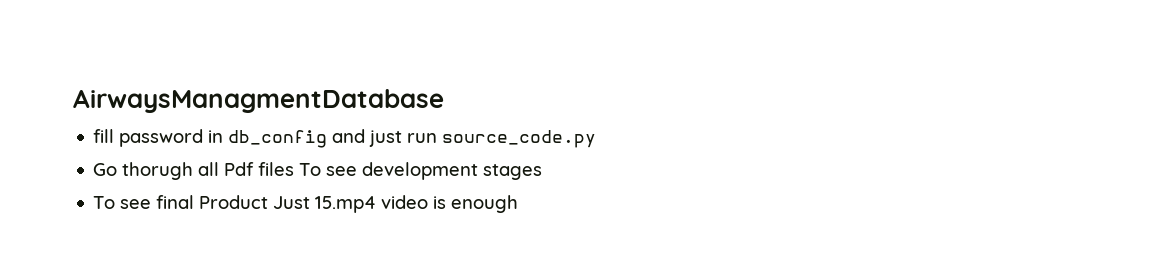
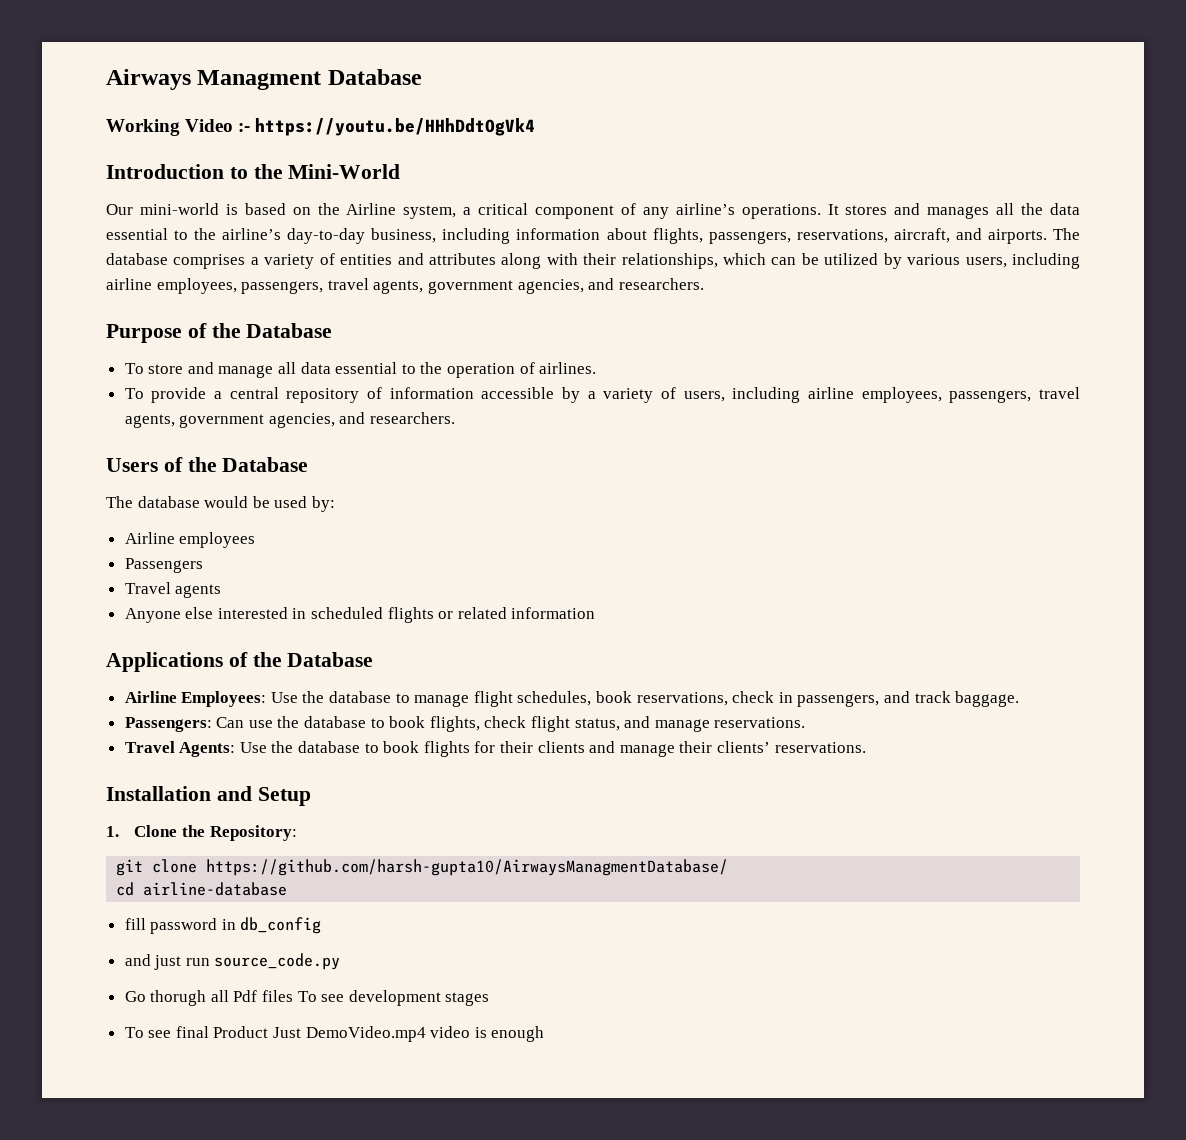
- AirwaysManagmentDatabase
+ Airways Managment Database
+ Working Video :- https://youtu.be/HHhDdtOgVk4
+ Introduction to the Mini-World
+ Our mini-world is based on the Airline system, a critical component of any airline’s operations. It stores and manages all the data essential to the airline’s day-to-day business, including information about flights, passengers, reservations, aircraft, and airports. The database comprises a variety of entities and attributes along with their relationships, which can be utilized by various users, including airline employees, passengers, travel agents, government agencies, and researchers.
+ Purpose of the Database
+ To store and manage all data essential to the operation of airlines.
+ To provide a central repository of information accessible by a variety of users, including airline employees, passengers, travel agents, government agencies, and researchers.
+ Users of the Database
+ The database would be used by:
+ Airline employees
+ Passengers
+ Travel agents
+ Anyone else interested in scheduled flights or related information
+ Applications of the Database
+ Airline Employees: Use the database to manage flight schedules, book reservations, check in passengers, and track baggage.
+ Passengers: Can use the database to book flights, check flight status, and manage reservations.
+ Travel Agents: Use the database to book flights for their clients and manage their clients’ reservations.
+ Installation and Setup
+ 1. Clone the Repository:
+ git clone https://github.com/harsh-gupta10/AirwaysManagmentDatabase/
+ cd airline-database
- fill password in db_config and just run source_code.py
+ fill password in db_config
+ and just run source_code.py
- To see final Product Just 15.mp4 video is enough
+ To see final Product Just DemoVideo.mp4 video is enough

